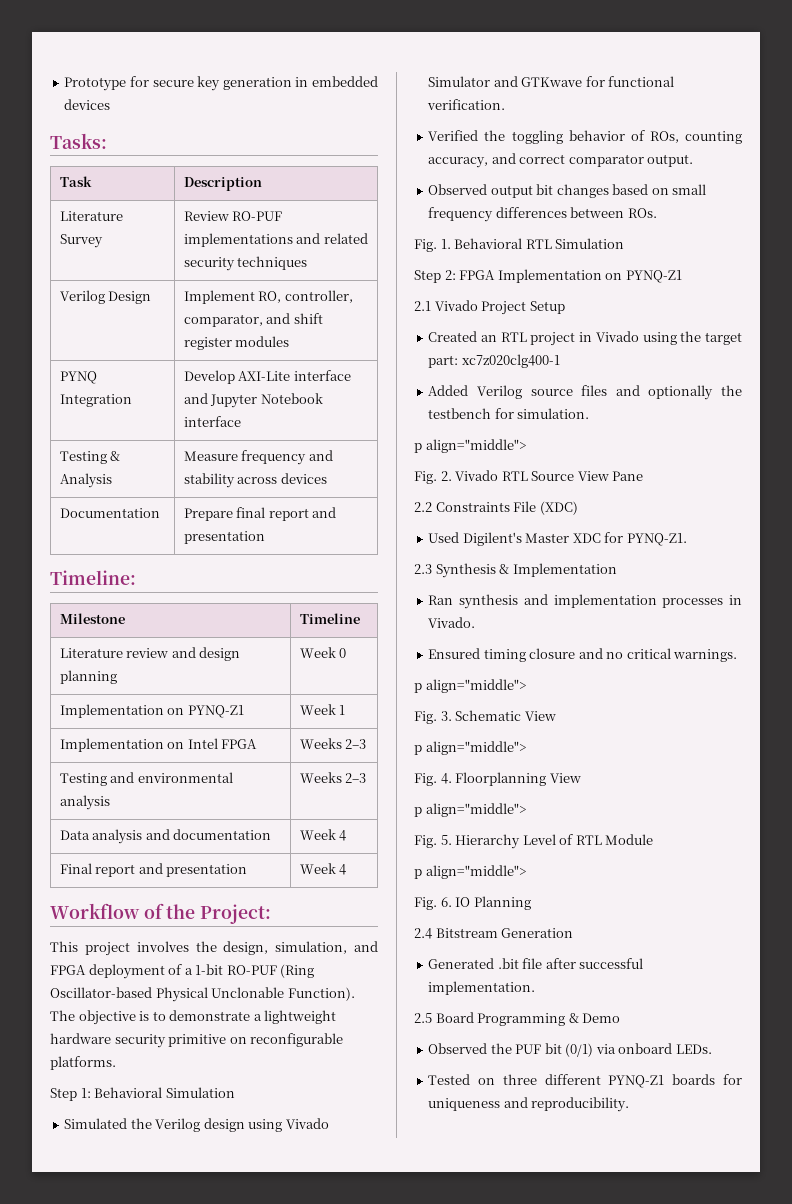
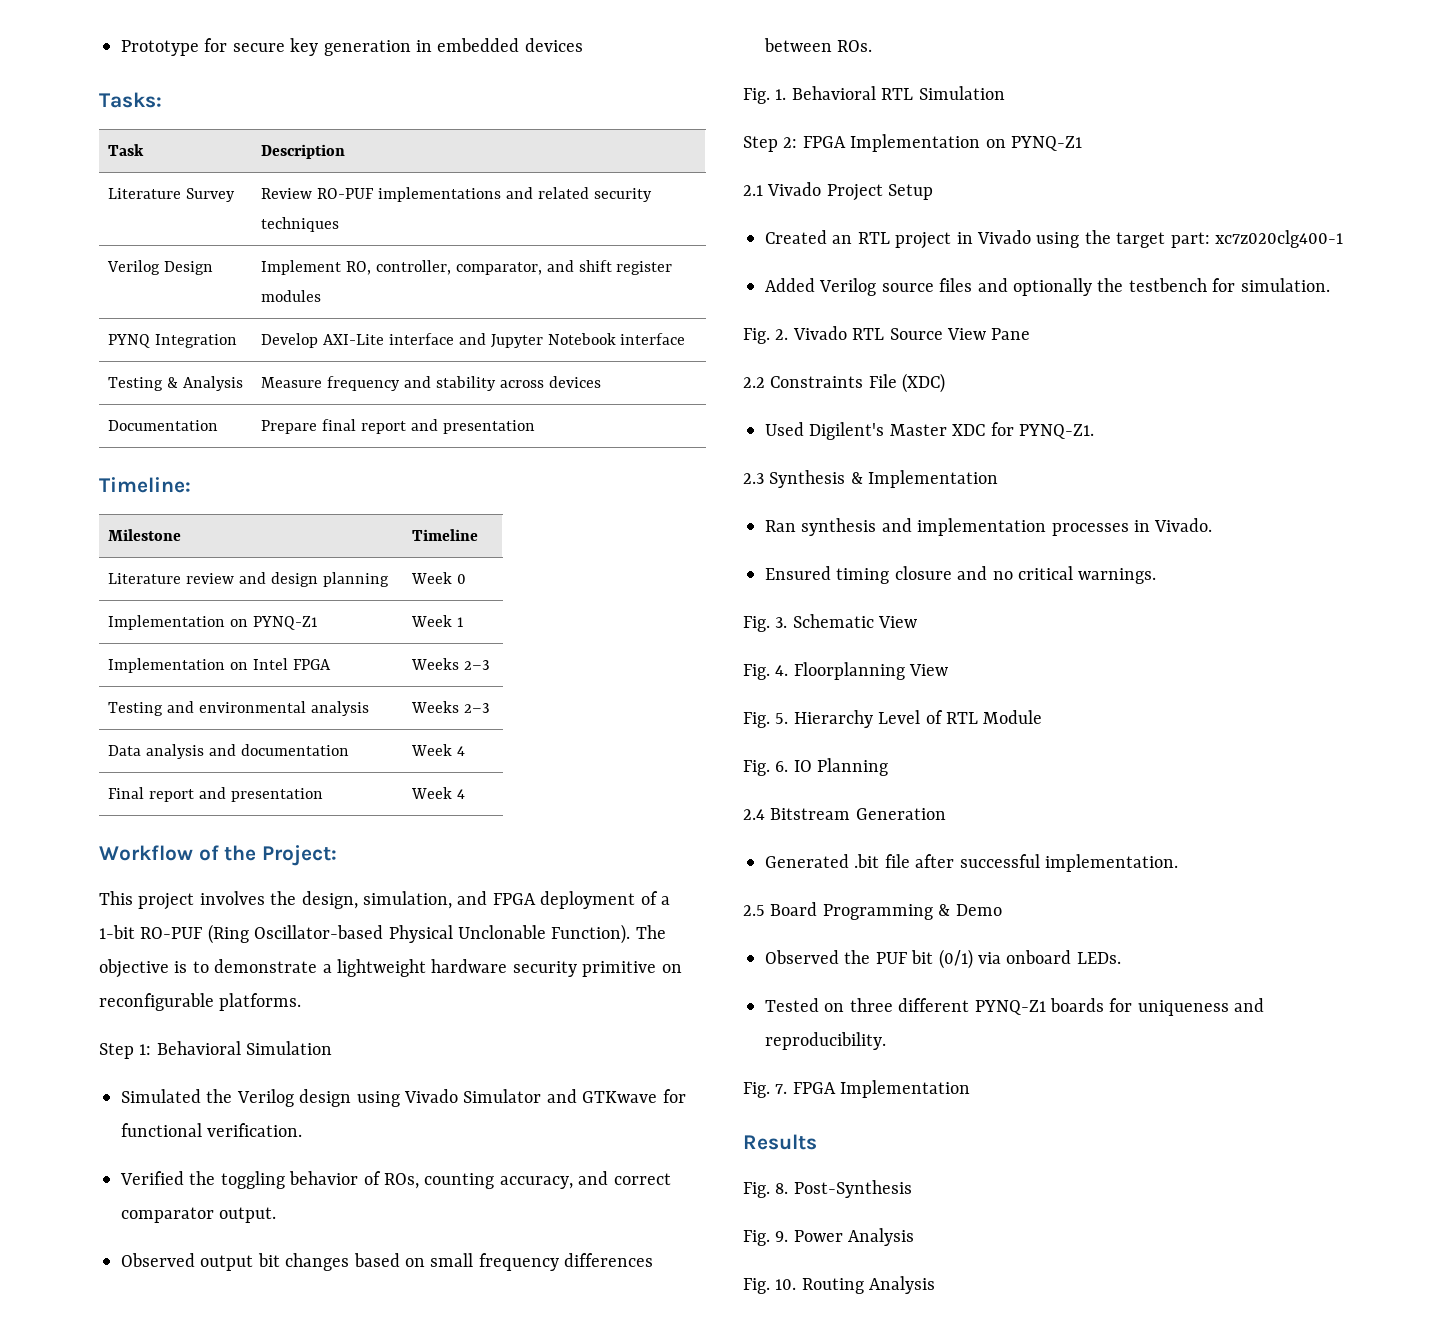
  Added Verilog source files and optionally the testbench for simulation.
- p align="middle">
  Ensured timing closure and no critical warnings.
- p align="middle">
  Fig. 3. Schematic View
- p align="middle">
  Fig. 4. Floorplanning View
- p align="middle">
  Fig. 5. Hierarchy Level of RTL Module
- p align="middle">
+ Fig. 7. FPGA Implementation
+ Results
+ Fig. 8. Post-Synthesis
+ Fig. 9. Power Analysis
+ Fig. 10. Routing Analysis

